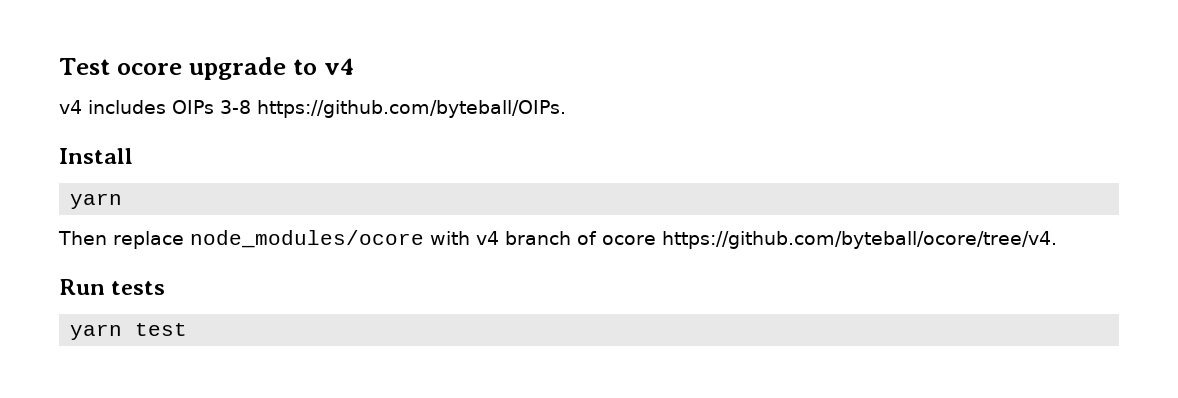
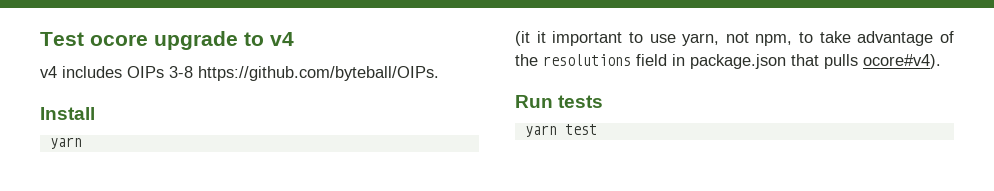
- Then replace node_modules/ocore with v4 branch of ocore https://github.com/byteball/ocore/tree/v4.
+ (it it important to use yarn, not npm, to take advantage of the resolutions field in package.json that pulls ocore#v4).

